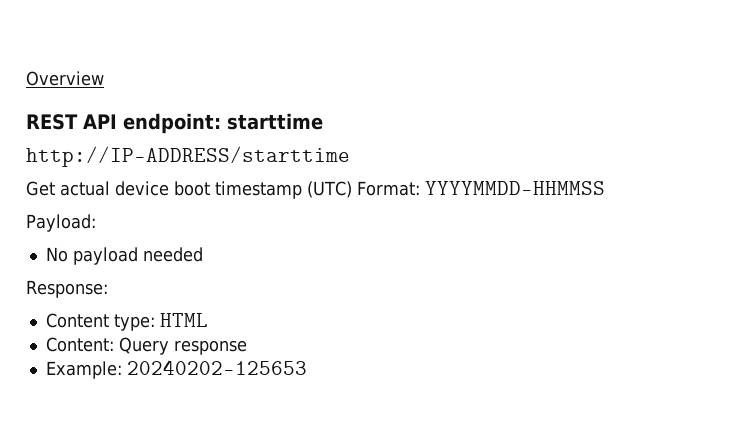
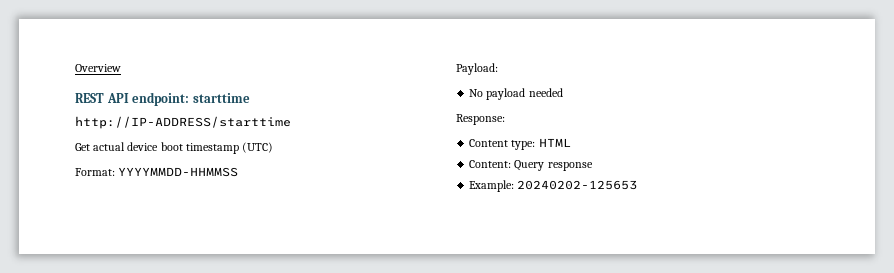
- Get actual device boot timestamp (UTC) Format: YYYYMMDD-HHMMSS
+ Get actual device boot timestamp (UTC)
+ Format: YYYYMMDD-HHMMSS

